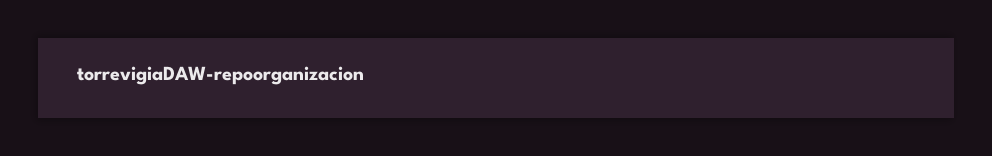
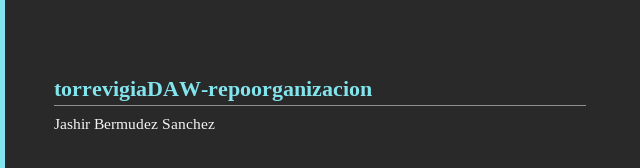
+ Jashir Bermudez Sanchez

